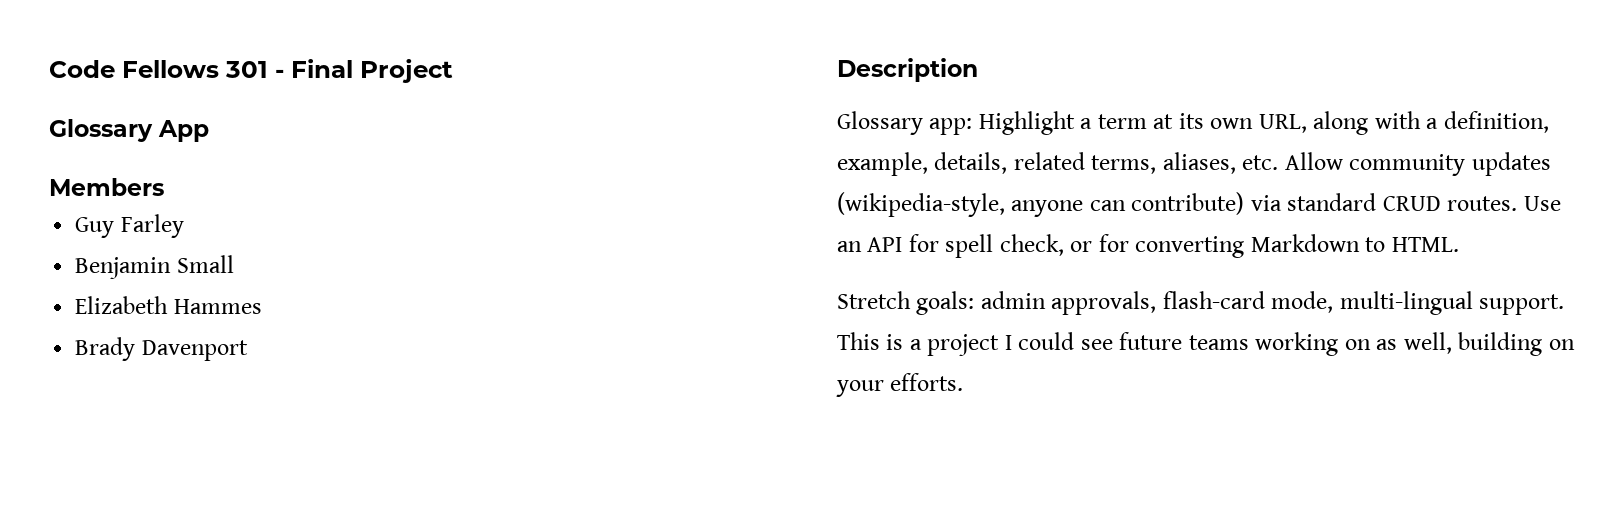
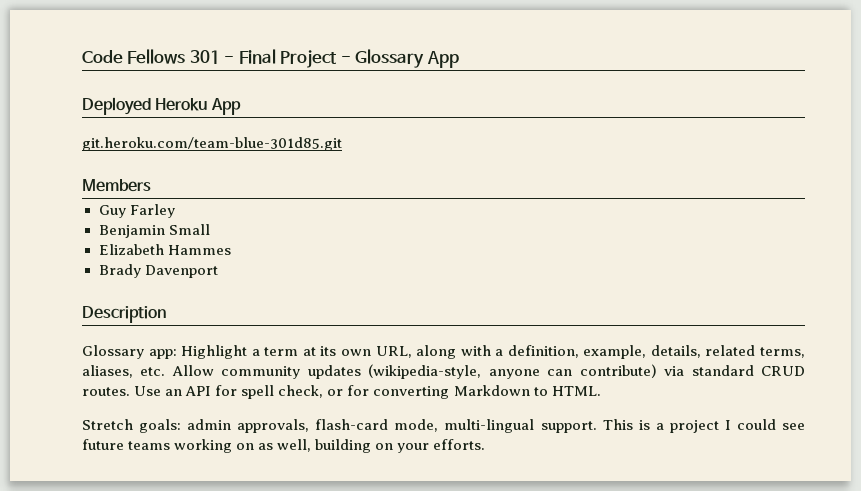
- Code Fellows 301 - Final Project
- Glossary App
+ Code Fellows 301 - Final Project - Glossary App
+ Deployed Heroku App
+ git.heroku.com/team-blue-301d85.git

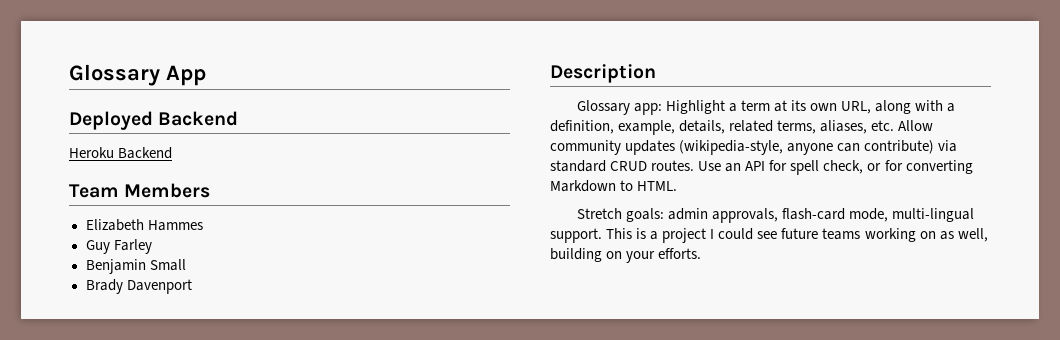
- Code Fellows 301 - Final Project - Glossary App
- Deployed Heroku App
- git.heroku.com/team-blue-301d85.git
- Members
+ Glossary App
+ Deployed Backend
+ Heroku Backend
+ Team Members
+ Elizabeth Hammes
- Elizabeth Hammes

